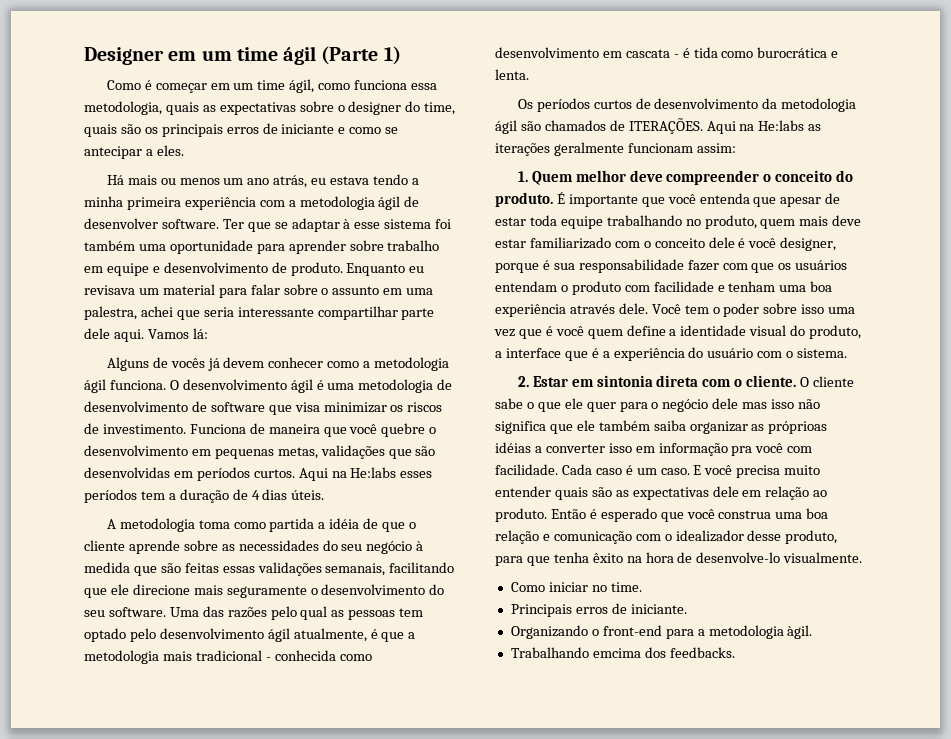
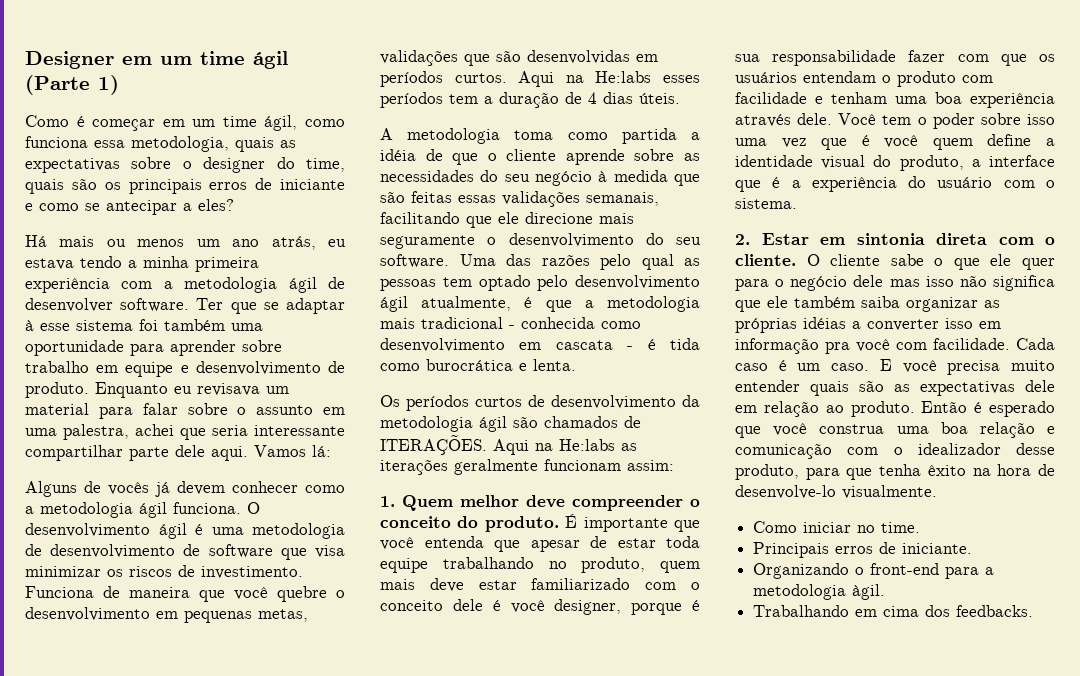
- Como é começar em um time ágil, como funciona essa metodologia, quais as expectativas sobre o designer do time, quais são os principais erros de iniciante e como se antecipar a eles.
+ Como é começar em um time ágil, como funciona essa metodologia, quais as expectativas sobre o designer do time, quais são os principais erros de iniciante e como se antecipar a eles?
- O cliente sabe o que ele quer para o negócio dele mas isso não significa que ele também saiba organizar as próprioas idéias a converter isso em informação pra você com facilidade.
+ O cliente sabe o que ele quer para o negócio dele mas isso não significa que ele também saiba organizar as próprias idéias a converter isso em informação pra você com facilidade.
- Trabalhando emcima dos feedbacks.
+ Trabalhando em cima dos feedbacks.

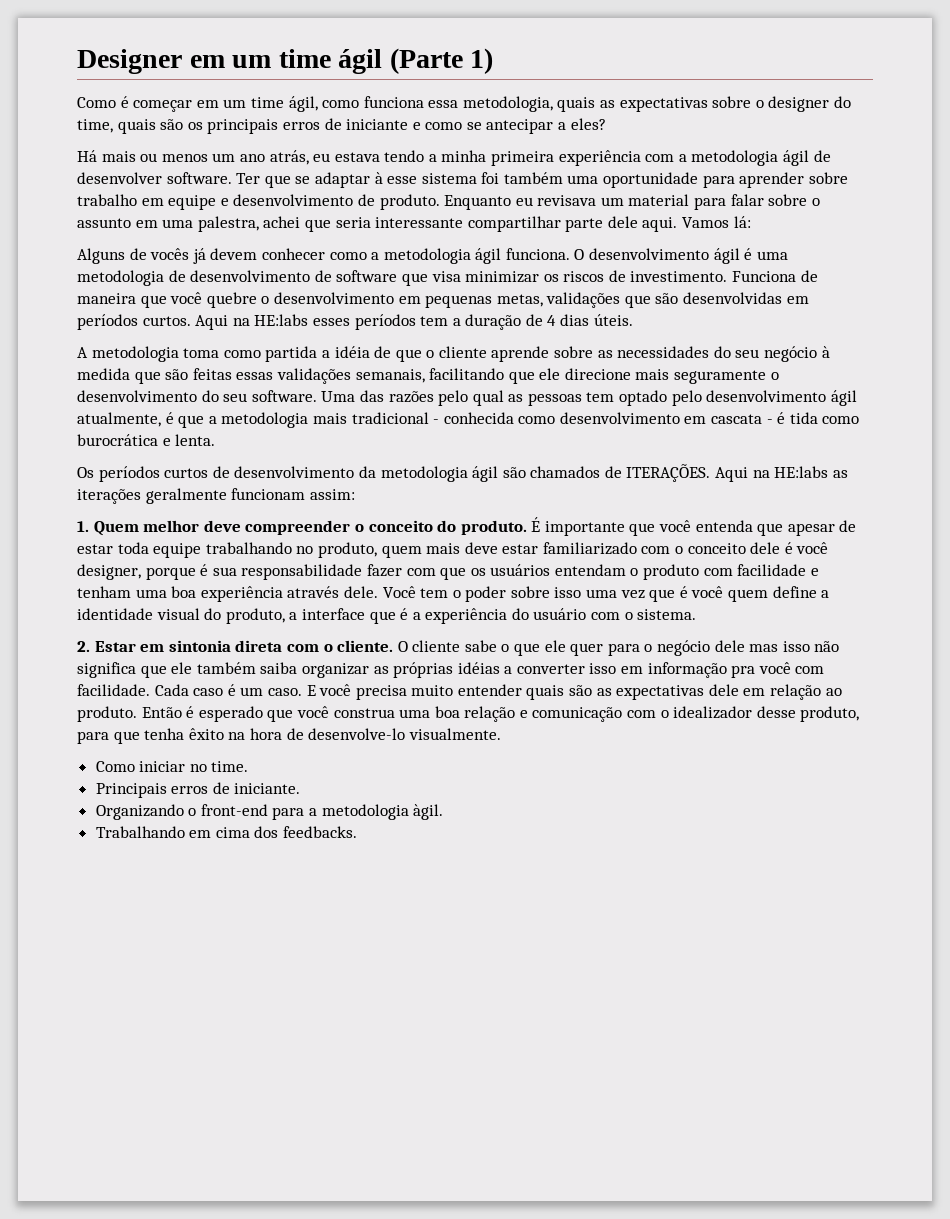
- Aqui na He:labs esses períodos tem a duração de 4 dias úteis.
+ Aqui na HE:labs esses períodos tem a duração de 4 dias úteis.
- Aqui na He:labs as iterações geralmente funcionam assim:
+ Aqui na HE:labs as iterações geralmente funcionam assim:

